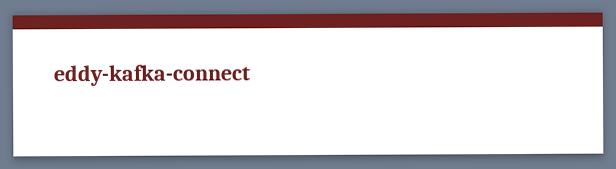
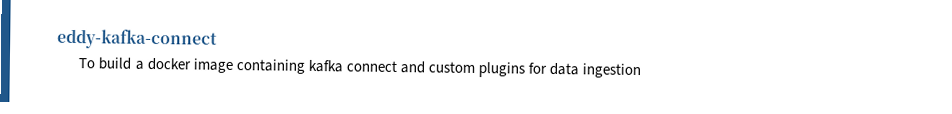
+ To build a docker image containing kafka connect and custom plugins for data ingestion

